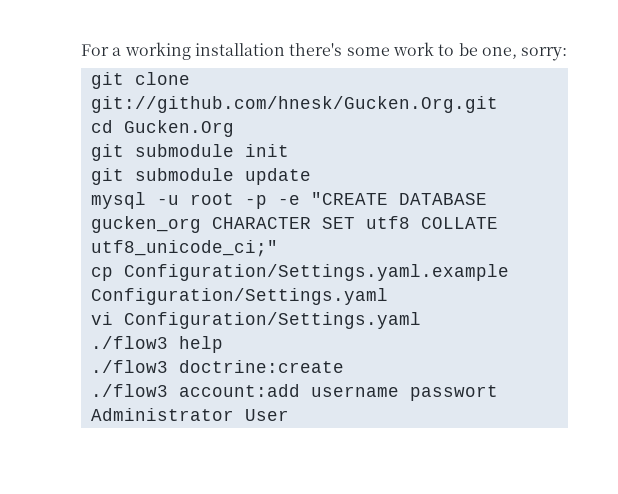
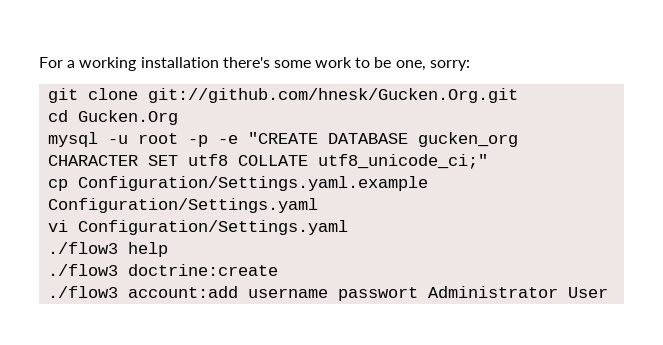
- git submodule init
- git submodule update

